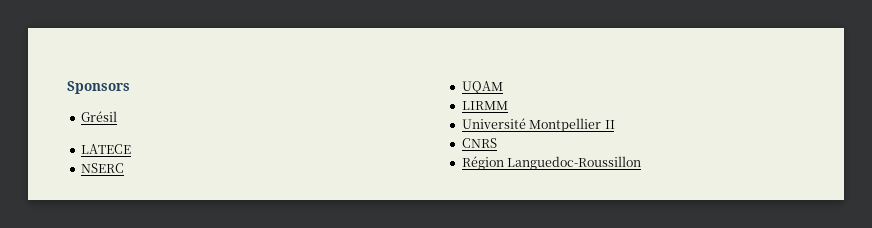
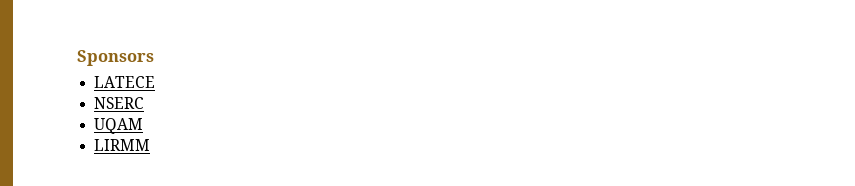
- Grésil
- Université Montpellier II
- CNRS
- Région Languedoc-Roussillon

